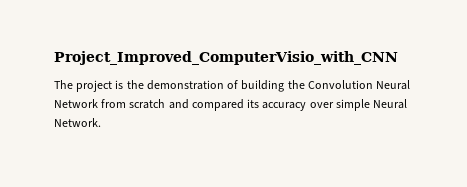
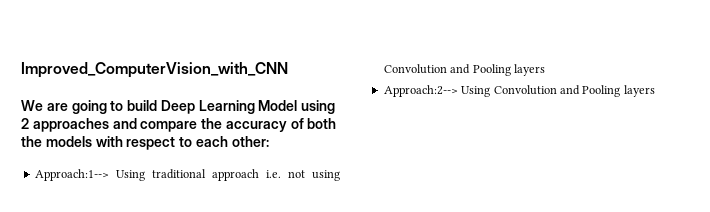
- Project_Improved_ComputerVisio_with_CNN
- The project is the demonstration of building the Convolution Neural Network from scratch and compared its accuracy over simple Neural Network.
+ Improved_ComputerVision_with_CNN
+ We are going to build Deep Learning Model using 2 approaches and compare the accuracy of both the models with respect to each other:
+ Approach:1--> Using traditional approach i.e. not using Convolution and Pooling layers
+ Approach:2--> Using Convolution and Pooling layers

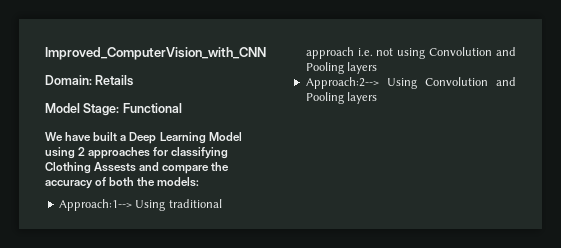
- We are going to build Deep Learning Model using 2 approaches and compare the accuracy of both the models with respect to each other:
+ Domain: Retails
+ Model Stage: Functional
+ We have built a Deep Learning Model using 2 approaches for classifying Clothing Assests and compare the accuracy of both the models:

